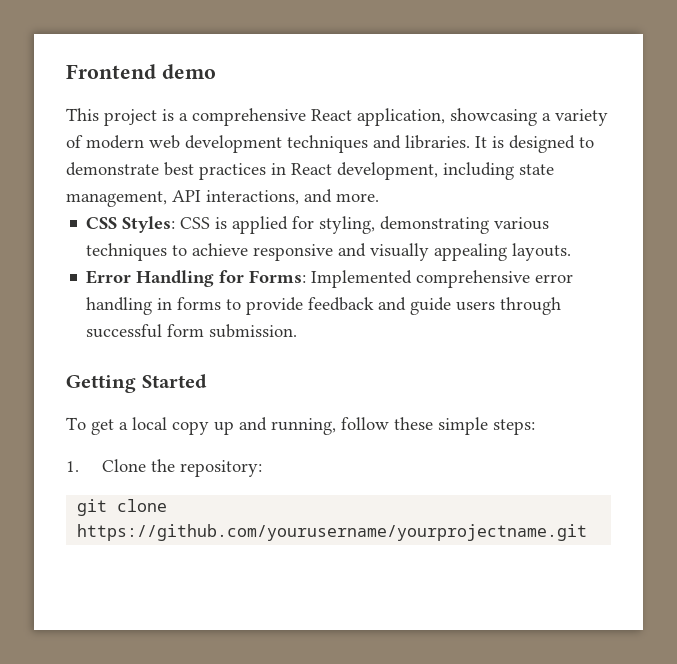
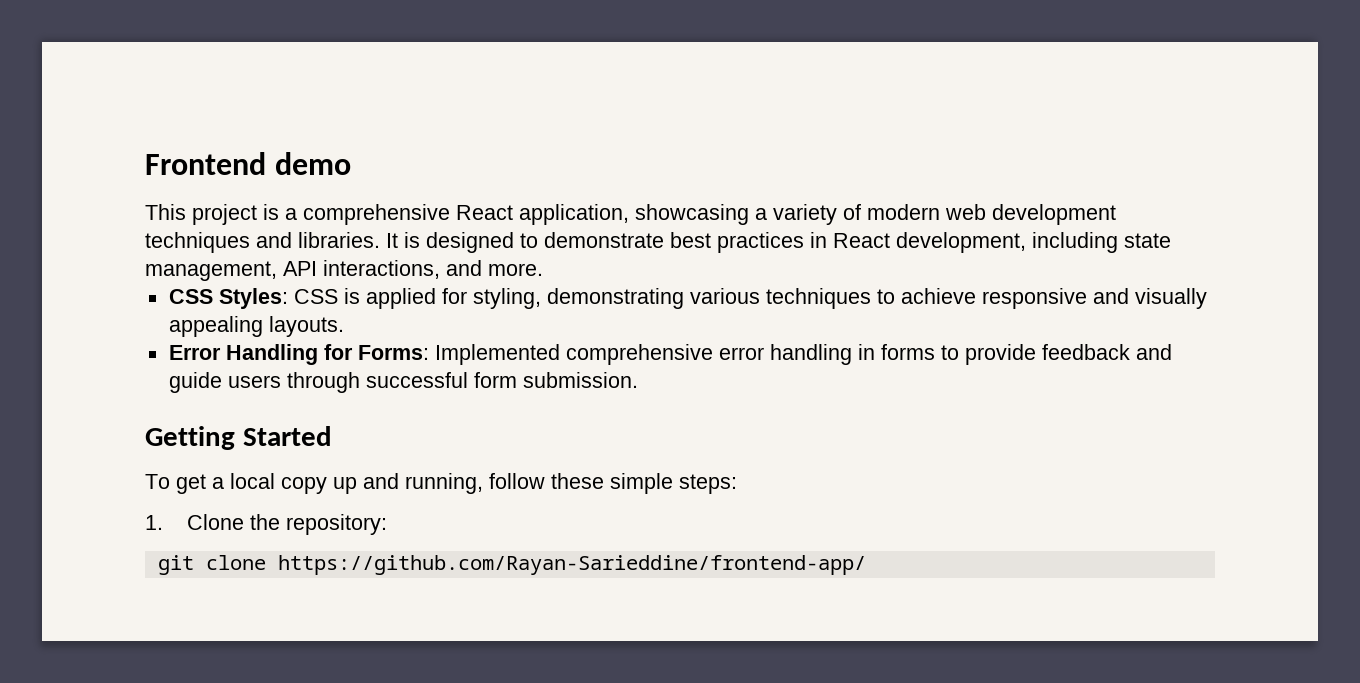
- git clone https://github.com/yourusername/yourprojectname.git
+ git clone https://github.com/Rayan-Sarieddine/frontend-app/

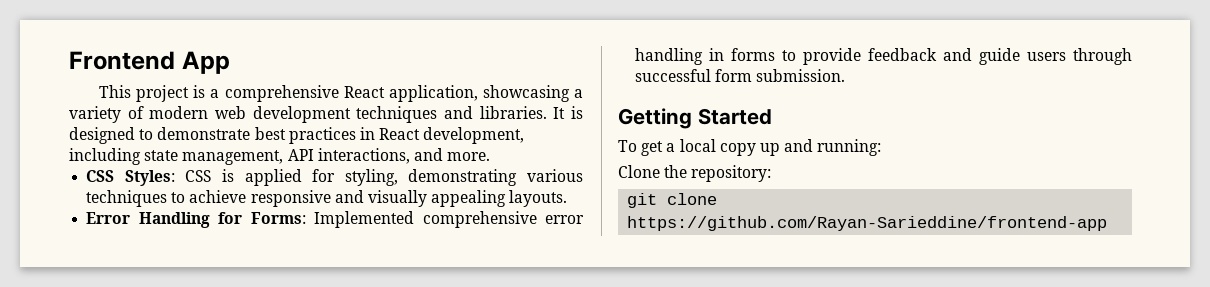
- Frontend demo
+ Frontend App
- To get a local copy up and running, follow these simple steps:
- 1. Clone the repository:
+ To get a local copy up and running:
+ Clone the repository:
- git clone https://github.com/Rayan-Sarieddine/frontend-app/
+ git clone https://github.com/Rayan-Sarieddine/frontend-app

